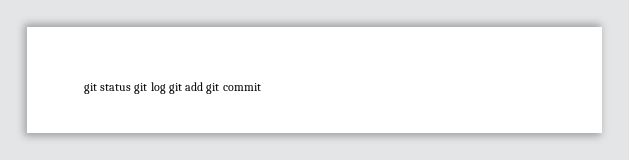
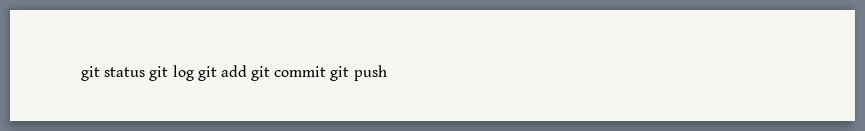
- git status git log git add git commit
+ git status git log git add git commit git push

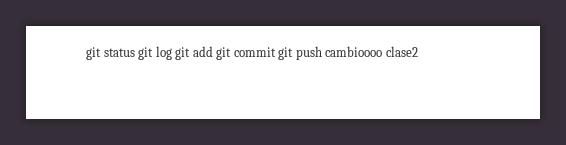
- git status git log git add git commit git push
+ git status git log git add git commit git push cambioooo clase2

